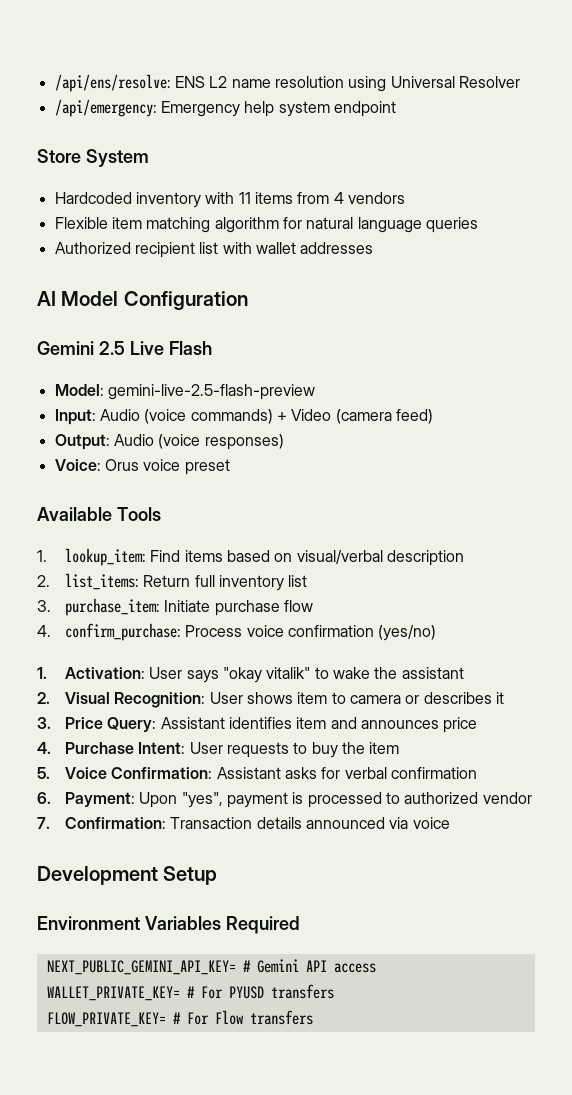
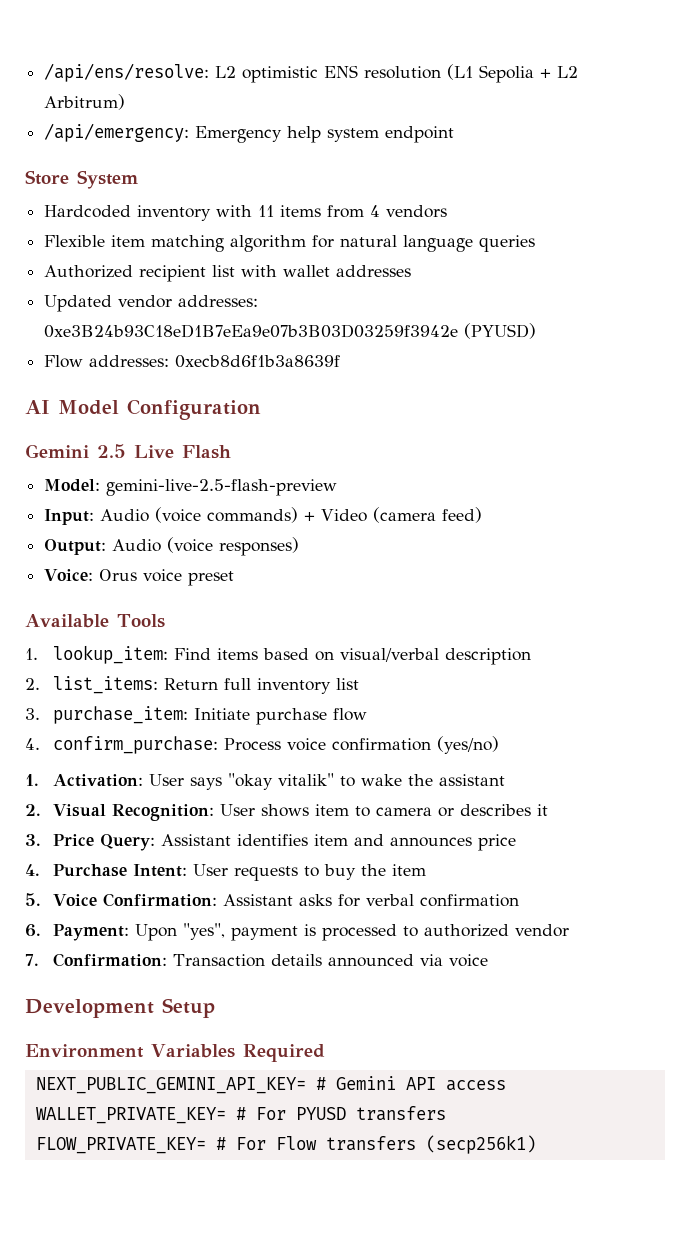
- /api/ens/resolve: ENS L2 name resolution using Universal Resolver
+ /api/ens/resolve: L2 optimistic ENS resolution (L1 Sepolia + L2 Arbitrum)
+ Updated vendor addresses: 0xe3B24b93C18eD1B7eEa9e07b3B03D03259f3942e (PYUSD)
+ Flow addresses: 0xecb8d6f1b3a8639f
- FLOW_PRIVATE_KEY= # For Flow transfers
+ FLOW_PRIVATE_KEY= # For Flow transfers (secp256k1)

